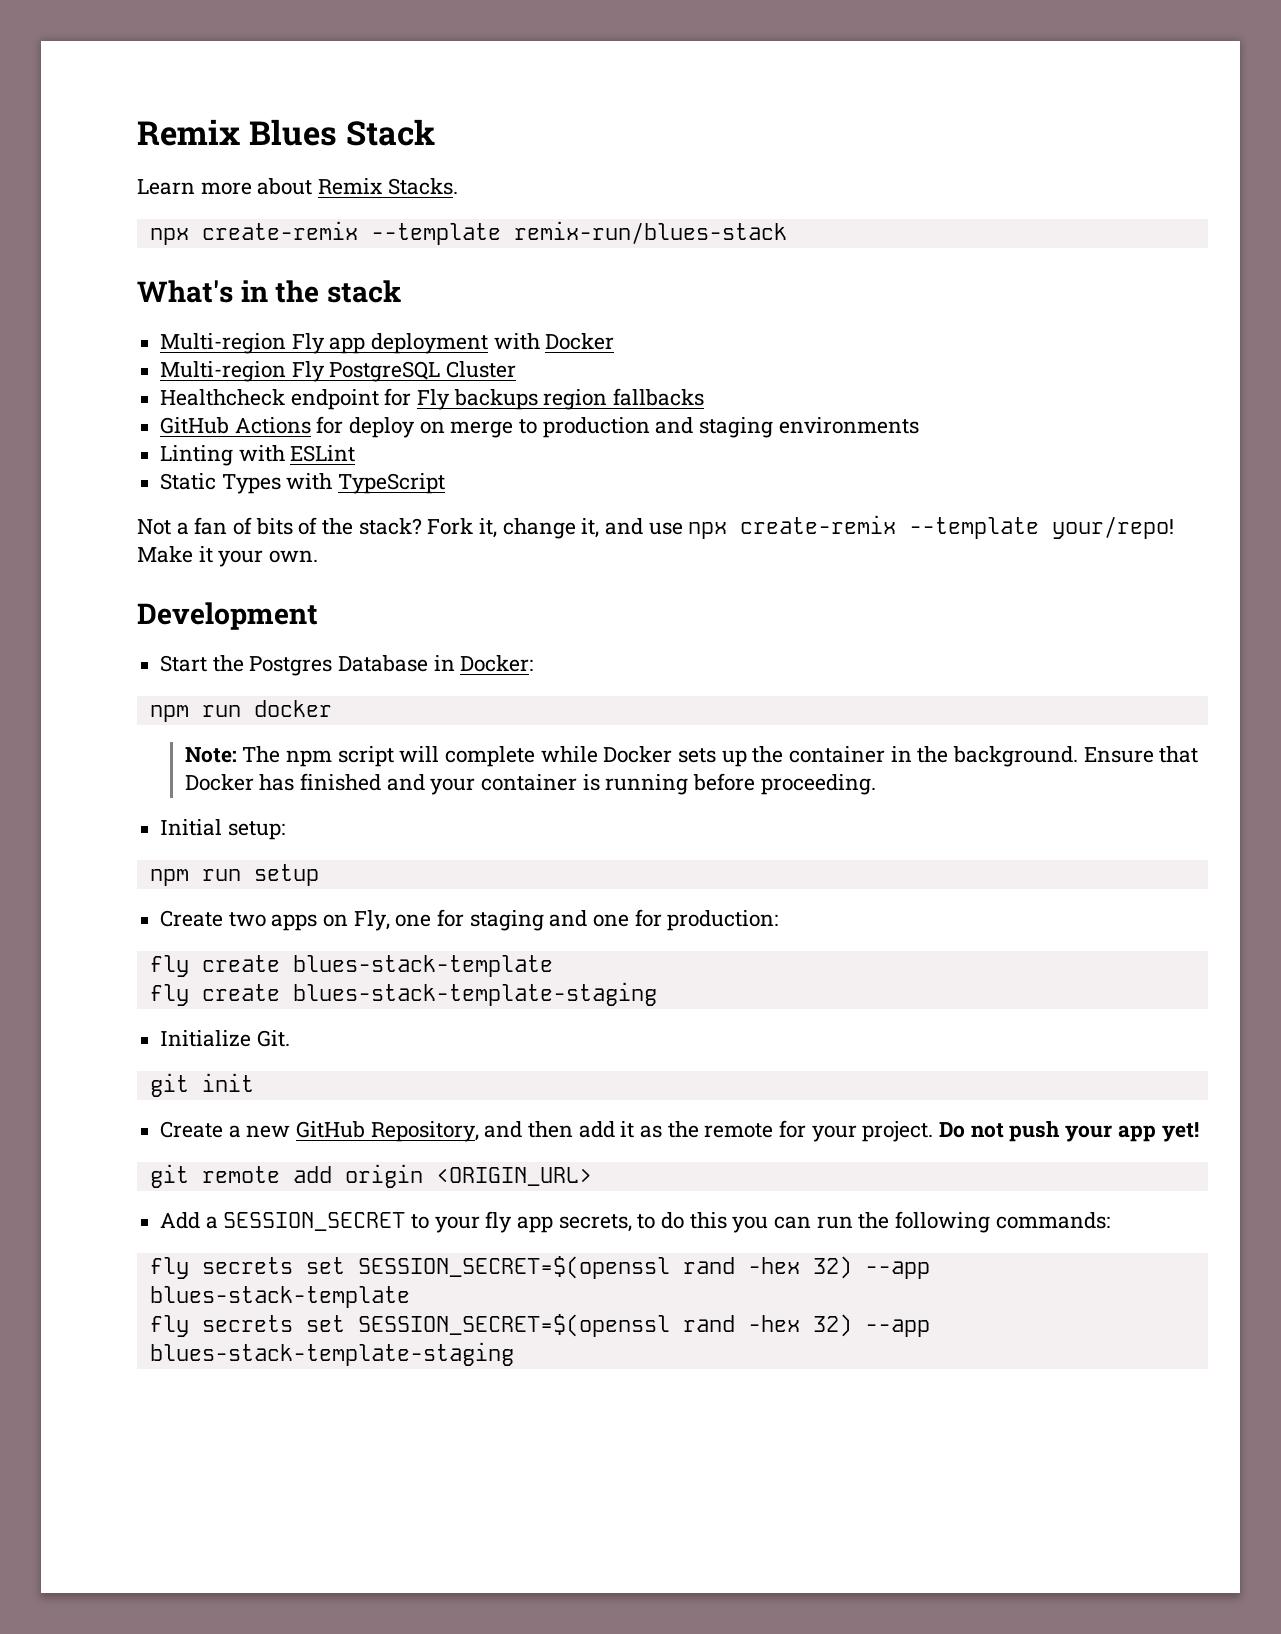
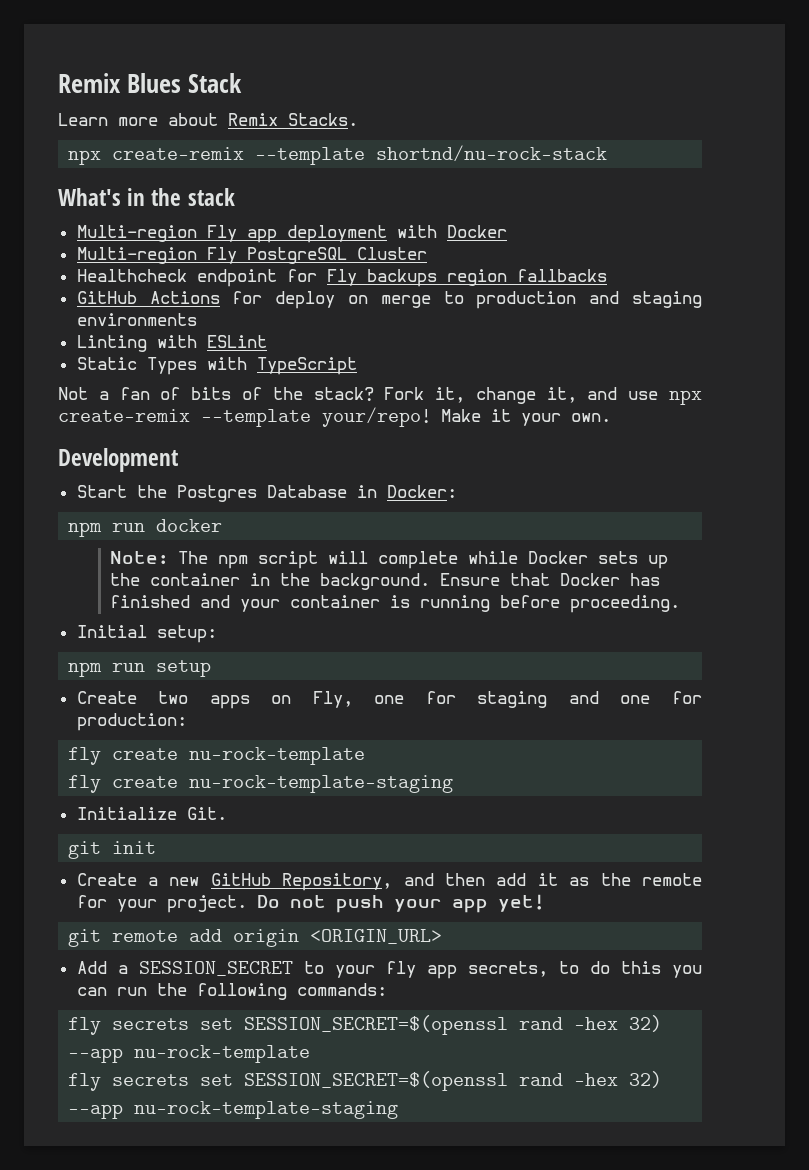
- npx create-remix --template remix-run/blues-stack
+ npx create-remix --template shortnd/nu-rock-stack
- fly create blues-stack-template
- fly create blues-stack-template-staging
+ fly create nu-rock-template
+ fly create nu-rock-template-staging
- fly secrets set SESSION_SECRET=$(openssl rand -hex 32) --app blues-stack-template
- fly secrets set SESSION_SECRET=$(openssl rand -hex 32) --app blues-stack-template-staging
+ fly secrets set SESSION_SECRET=$(openssl rand -hex 32) --app nu-rock-template
+ fly secrets set SESSION_SECRET=$(openssl rand -hex 32) --app nu-rock-template-staging

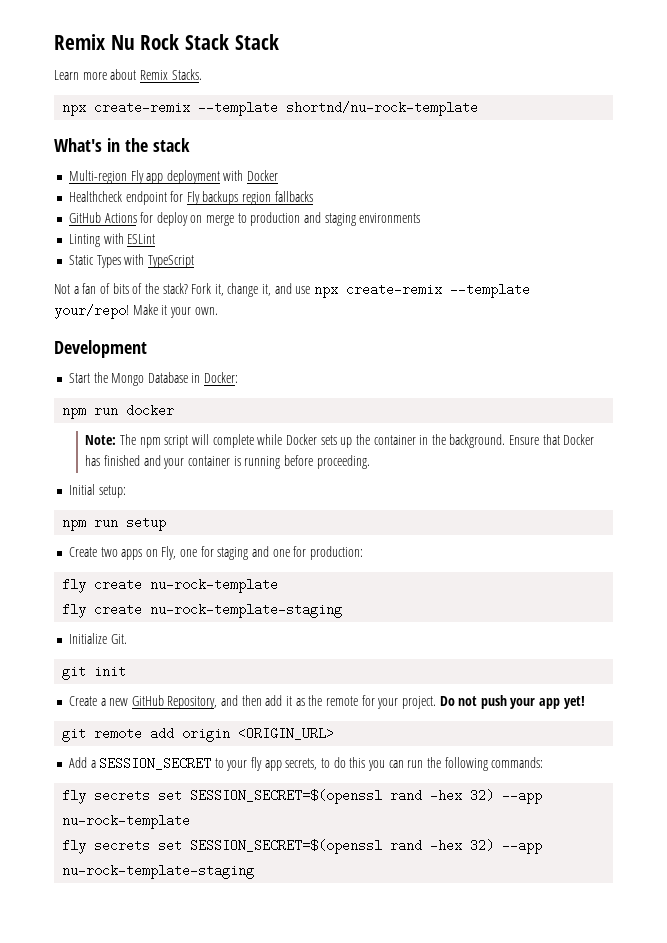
- Remix Blues Stack
+ Remix Nu Rock Stack Stack
- npx create-remix --template shortnd/nu-rock-stack
+ npx create-remix --template shortnd/nu-rock-template
- Multi-region Fly PostgreSQL Cluster
- Start the Postgres Database in Docker:
+ Start the Mongo Database in Docker:

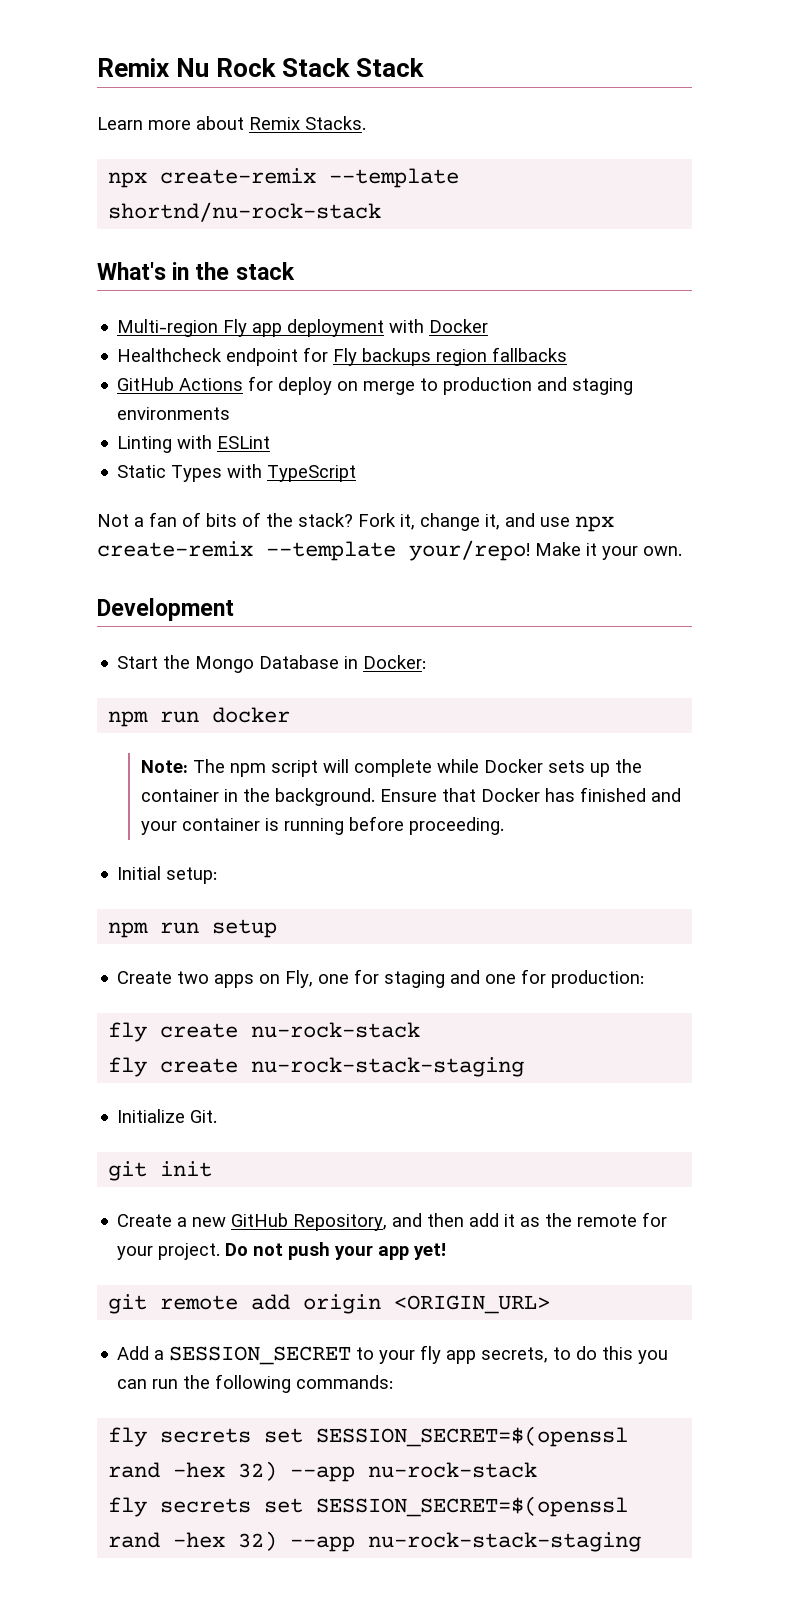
- npx create-remix --template shortnd/nu-rock-template
+ npx create-remix --template shortnd/nu-rock-stack
- fly create nu-rock-template
- fly create nu-rock-template-staging
+ fly create nu-rock-stack
+ fly create nu-rock-stack-staging
- fly secrets set SESSION_SECRET=$(openssl rand -hex 32) --app nu-rock-template
- fly secrets set SESSION_SECRET=$(openssl rand -hex 32) --app nu-rock-template-staging
+ fly secrets set SESSION_SECRET=$(openssl rand -hex 32) --app nu-rock-stack
+ fly secrets set SESSION_SECRET=$(openssl rand -hex 32) --app nu-rock-stack-staging

